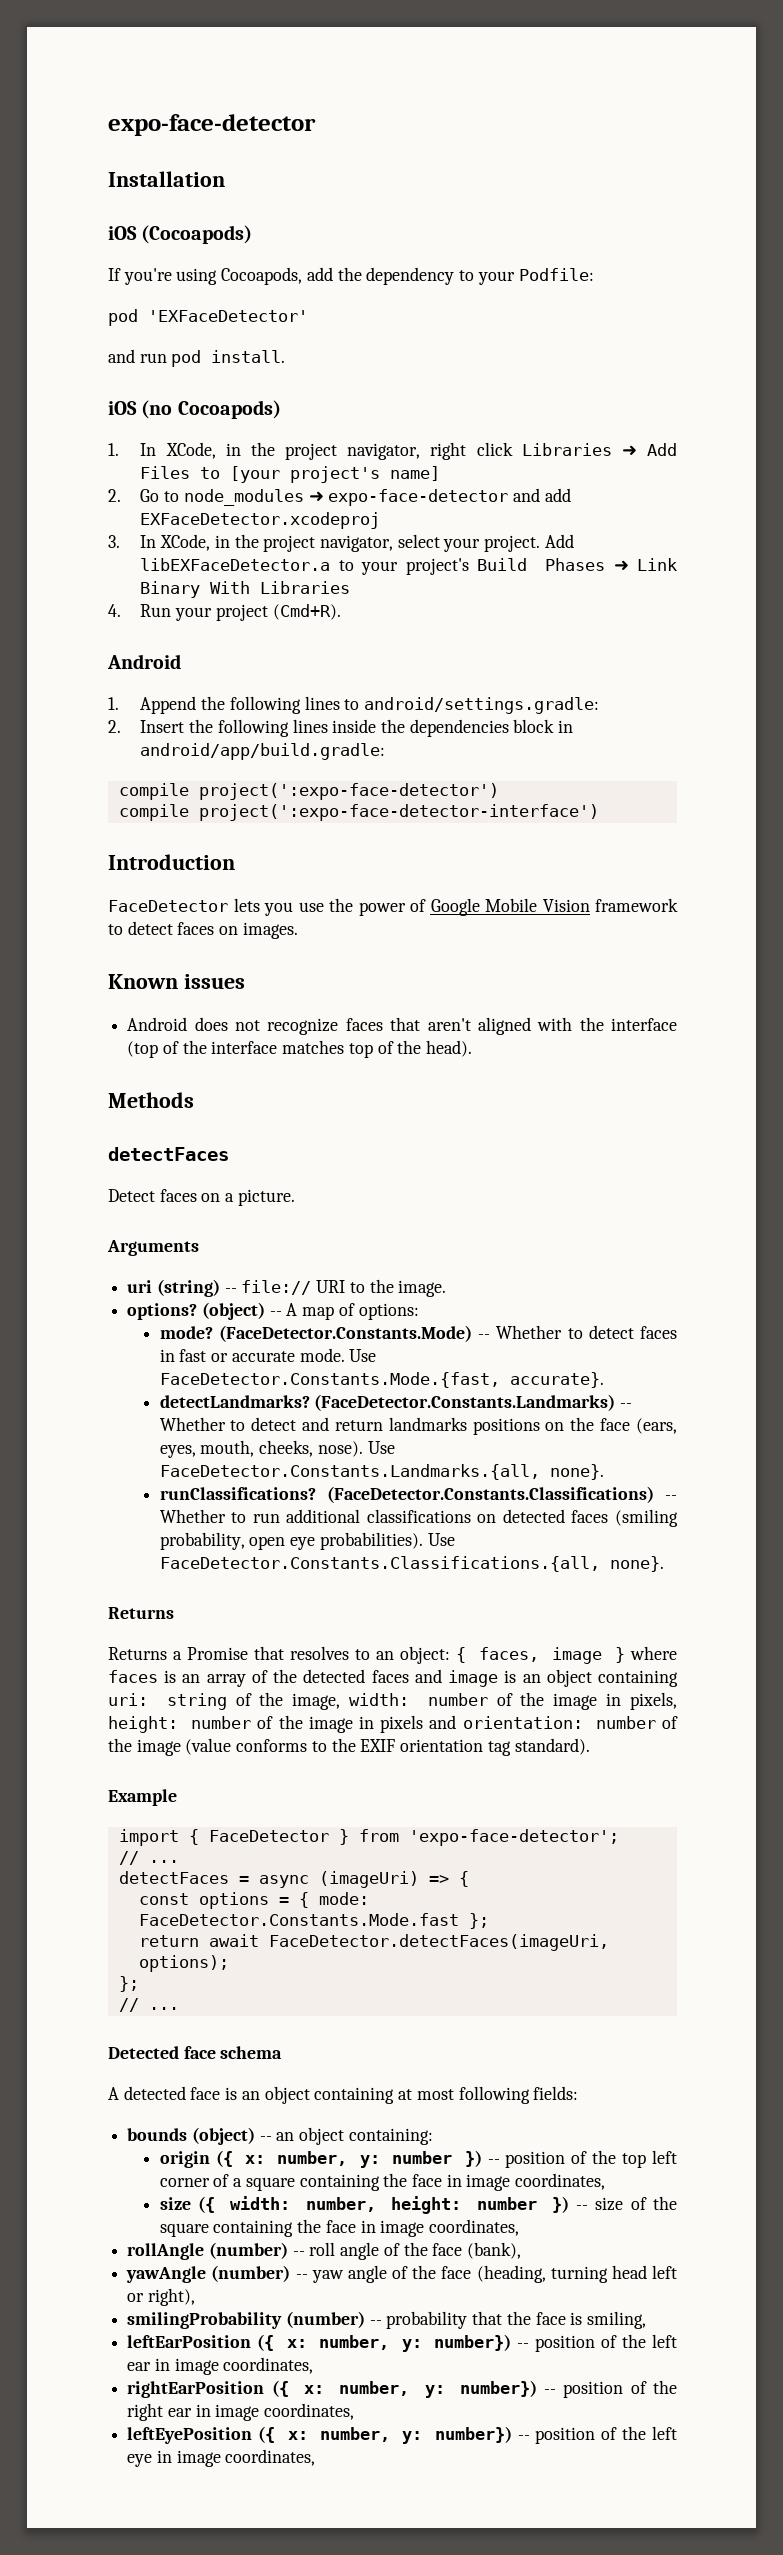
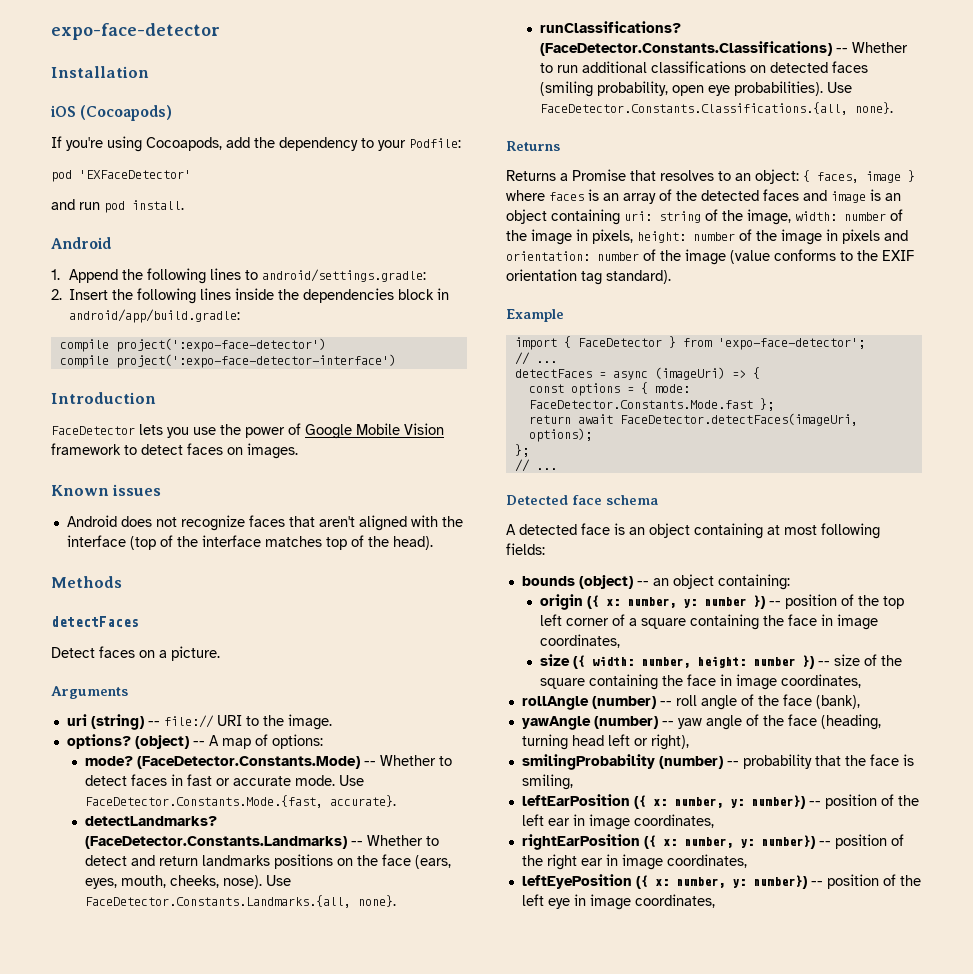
- iOS (no Cocoapods)
- 1. In XCode, in the project navigator, right click Libraries ➜ Add Files to [your project's name]
- 2. Go to node_modules ➜ expo-face-detector and add EXFaceDetector.xcodeproj
- 3. In XCode, in the project navigator, select your project. Add libEXFaceDetector.a to your project's Build Phases ➜ Link Binary With Libraries
- 4. Run your project (Cmd+R).

